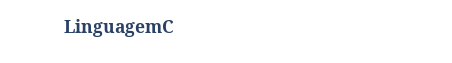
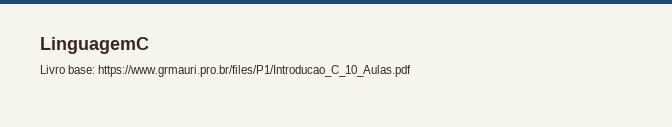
+ Livro base: https://www.grmauri.pro.br/files/P1/Introducao_C_10_Aulas.pdf

